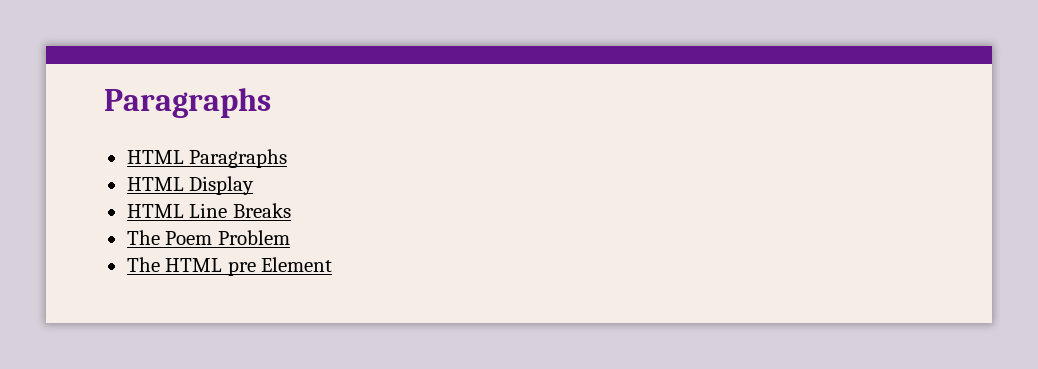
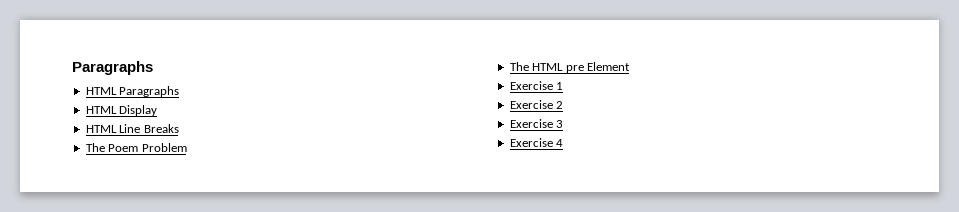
+ Exercise 1
+ Exercise 2
+ Exercise 3
+ Exercise 4

